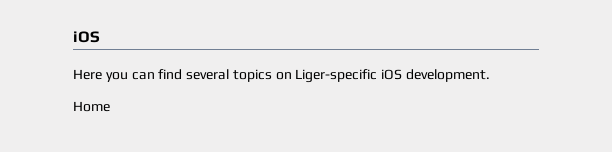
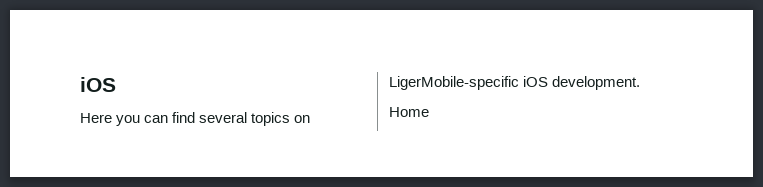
- Here you can find several topics on Liger-specific iOS development.
+ Here you can find several topics on LigerMobile-specific iOS development.

